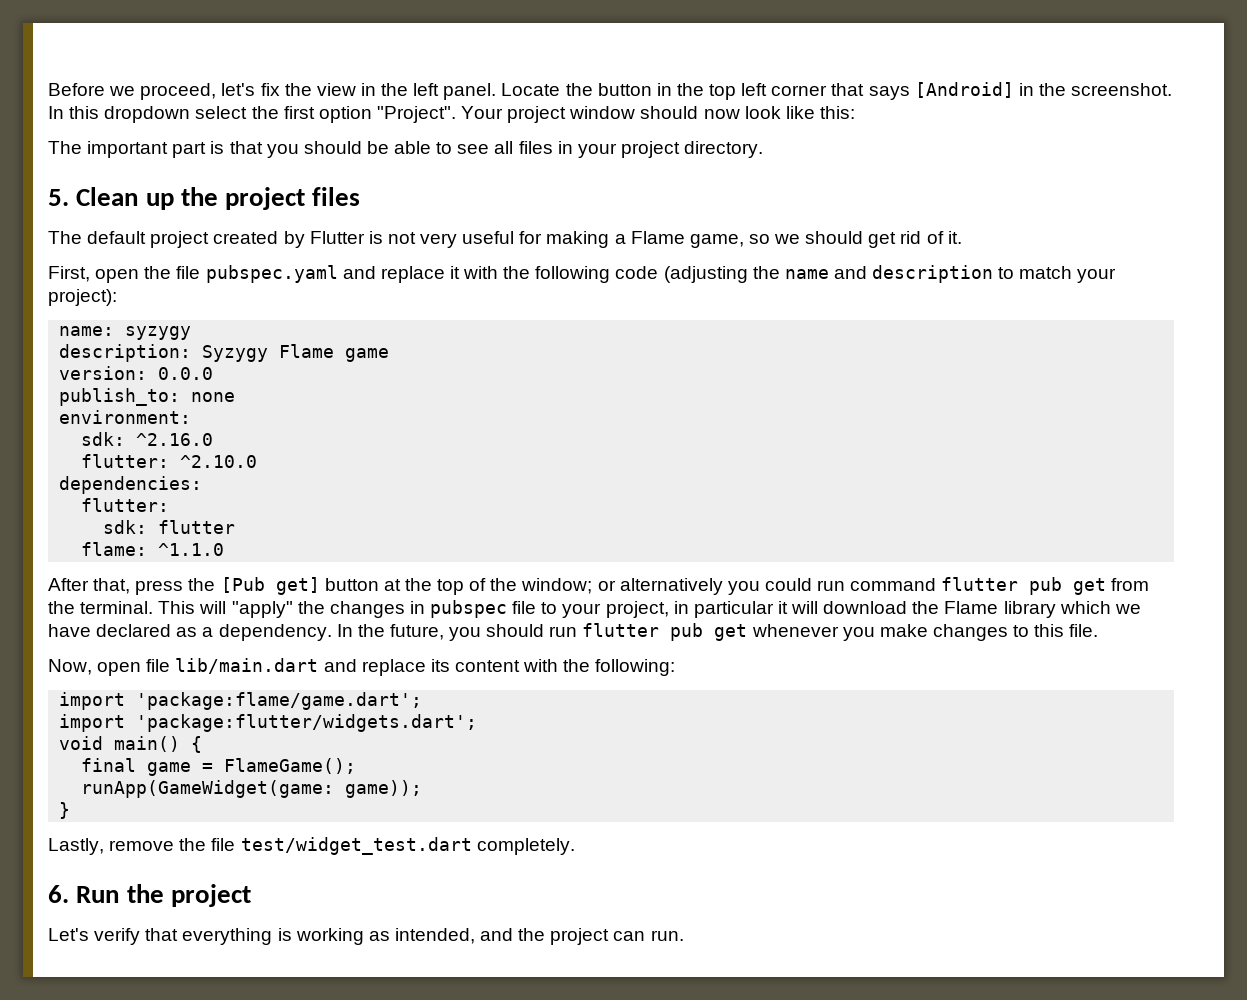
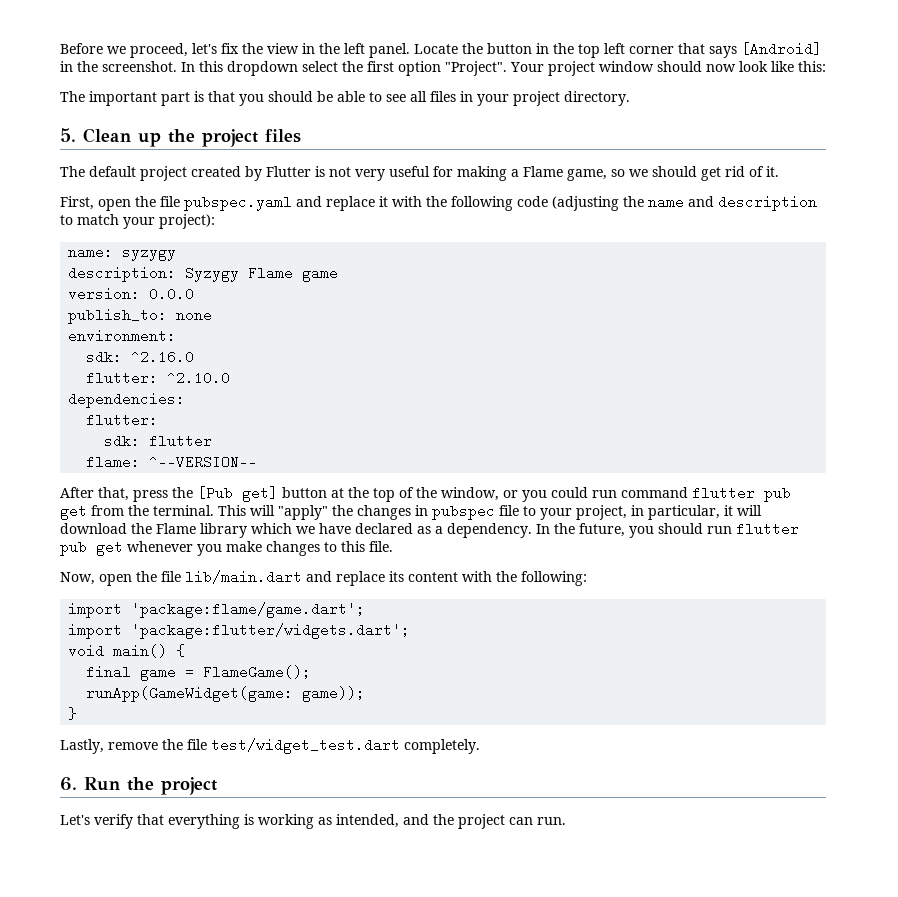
- flame: ^1.1.0
+ flame: ^--VERSION--
- After that, press the [Pub get] button at the top of the window; or alternatively you could run command flutter pub get from the terminal.
+ After that, press the [Pub get] button at the top of the window, or you could run command flutter pub get from the terminal.
- This will "apply" the changes in pubspec file to your project, in particular it will download the Flame library which we have declared as a dependency.
+ This will "apply" the changes in pubspec file to your project, in particular, it will download the Flame library which we have declared as a dependency.
- Now, open file lib/main.dart and replace its content with the following:
+ Now, open the file lib/main.dart and replace its content with the following:

